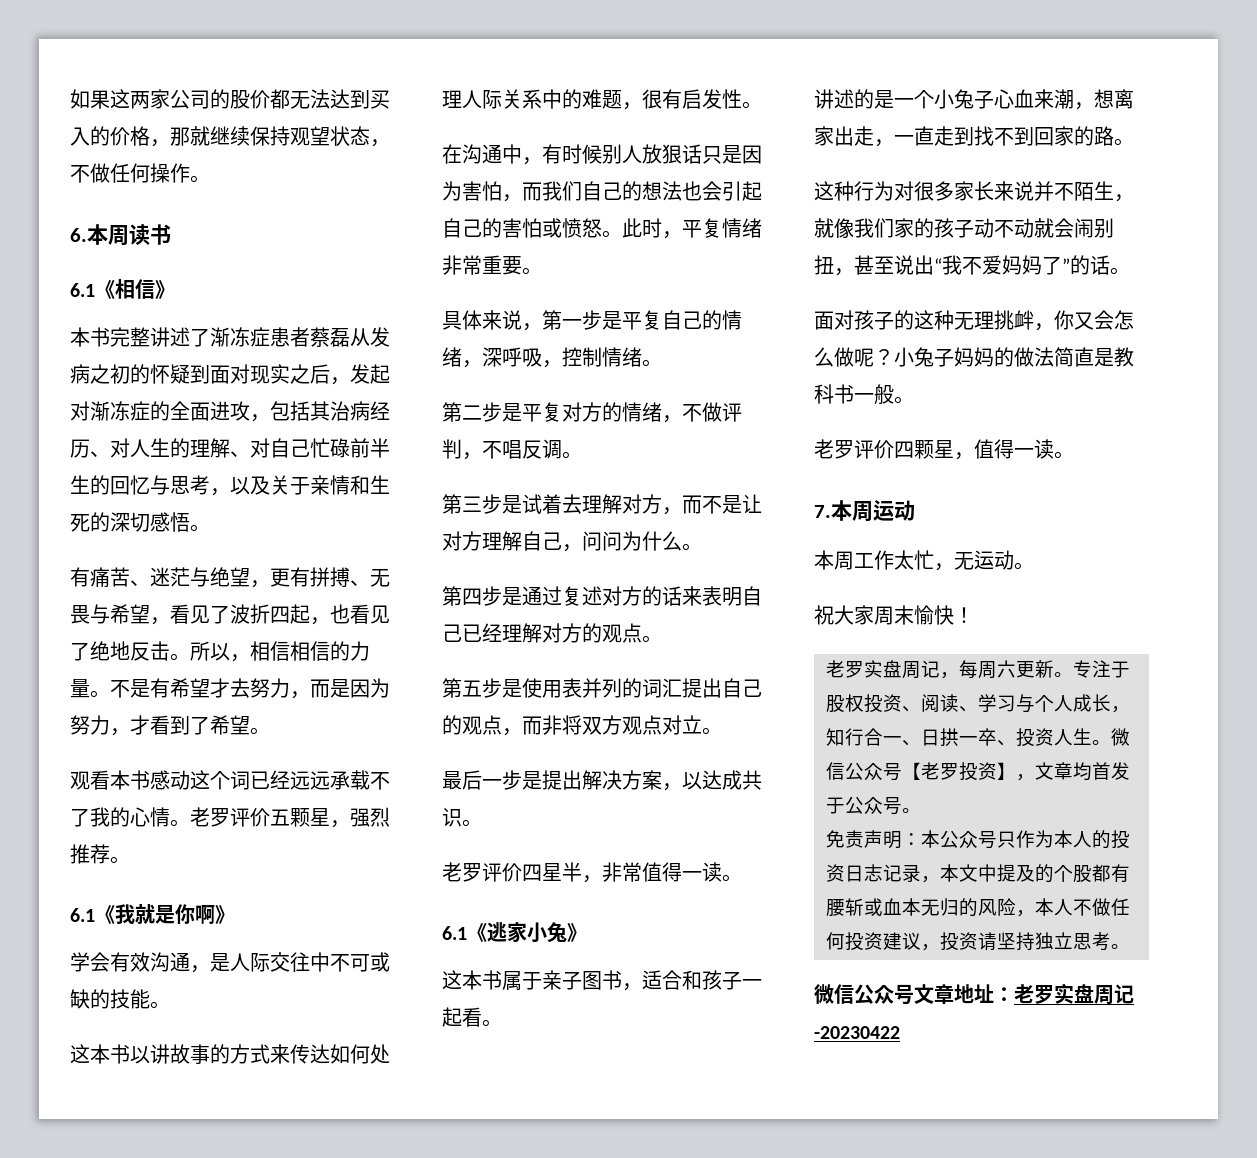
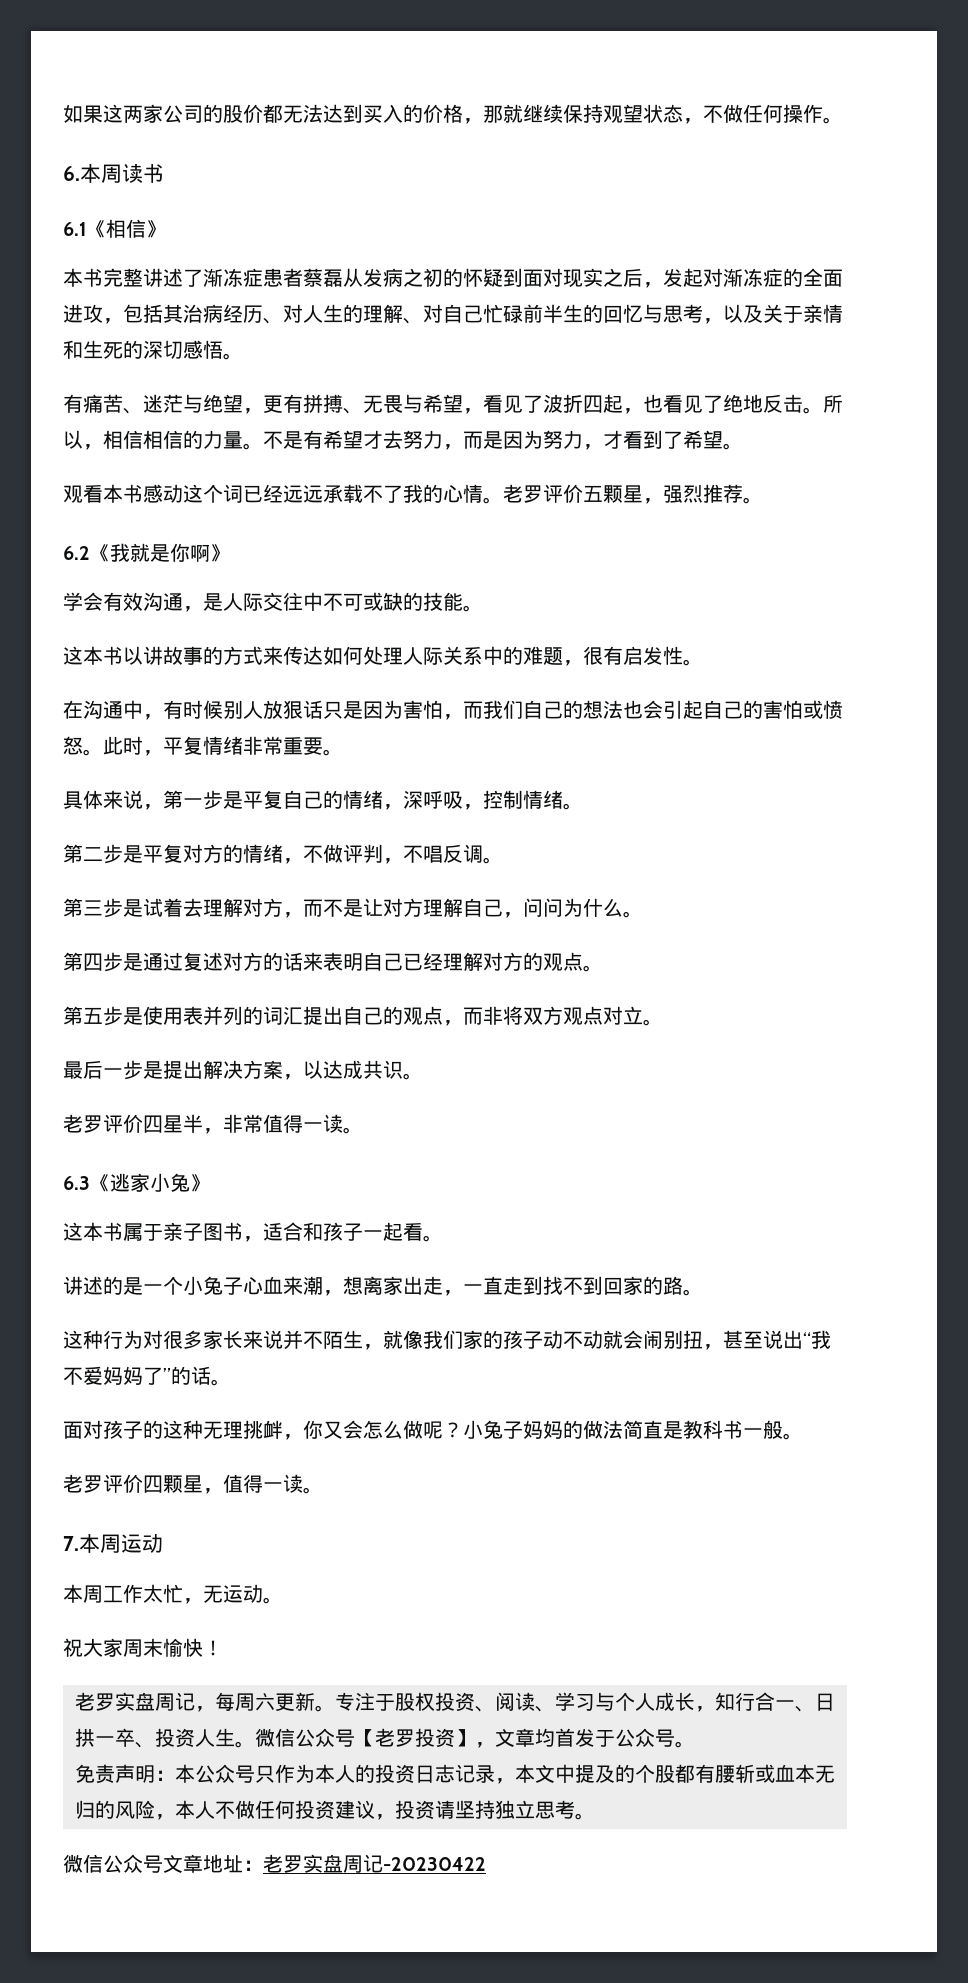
- 6.1《我就是你啊》
+ 6.2《我就是你啊》
- 6.1《逃家小兔》
+ 6.3《逃家小兔》

